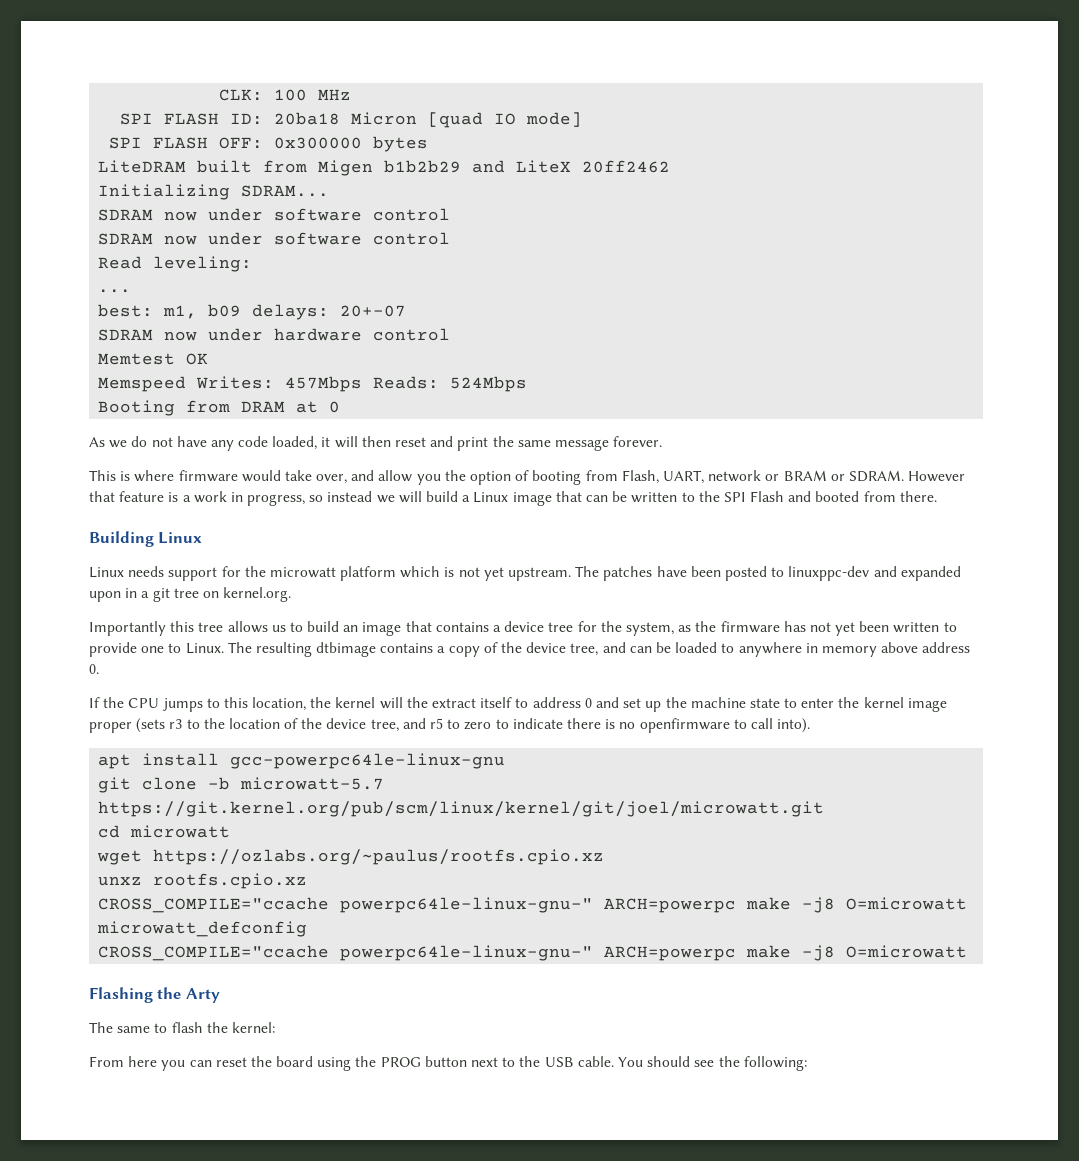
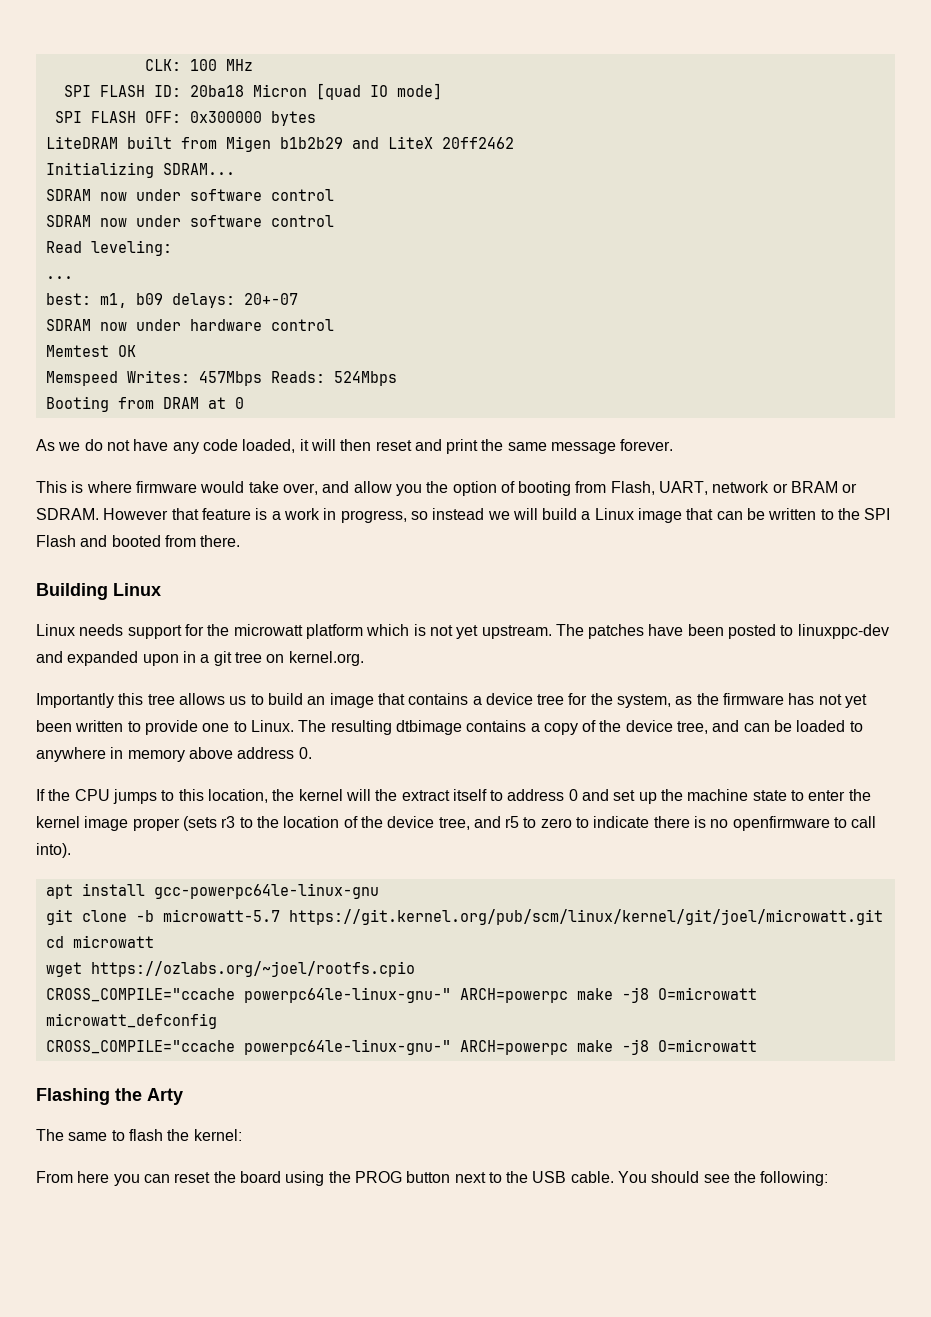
- wget https://ozlabs.org/~paulus/rootfs.cpio.xz
- unxz rootfs.cpio.xz
+ wget https://ozlabs.org/~joel/rootfs.cpio

